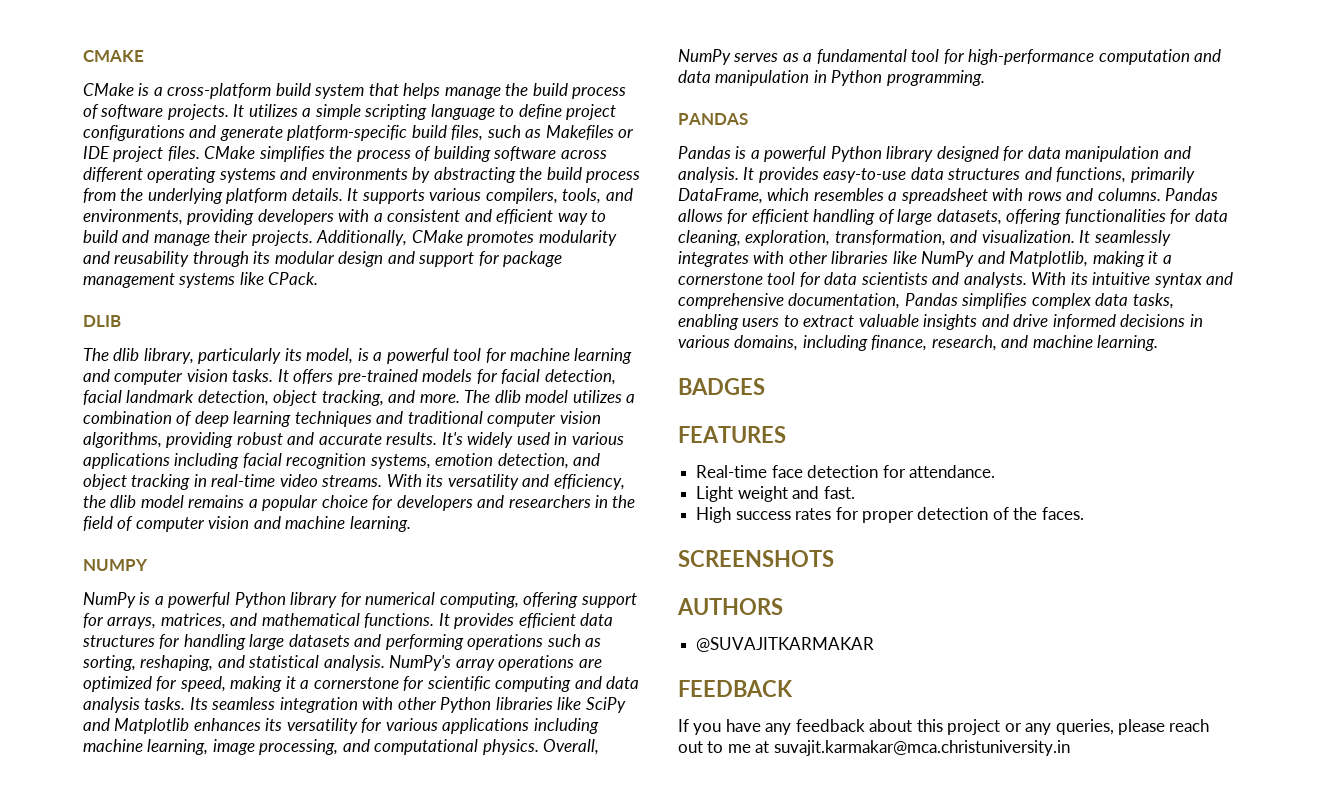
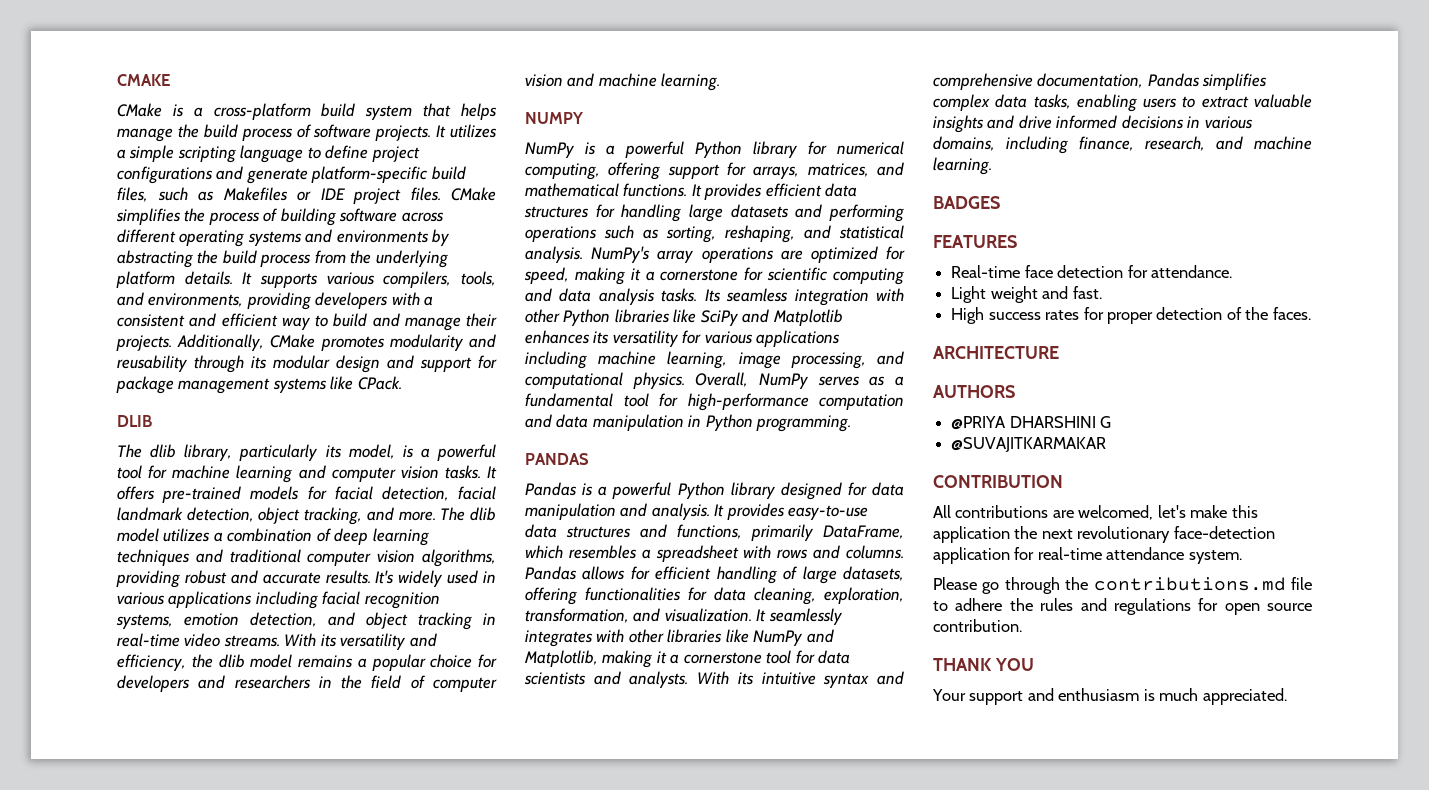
- SCREENSHOTS
+ ARCHITECTURE
+ @PRIYA DHARSHINI G
  @SUVAJITKARMAKAR
- FEEDBACK
- If you have any feedback about this project or any queries, please reach out to me at suvajit.karmakar@mca.christuniversity.in
+ CONTRIBUTION
+ All contributions are welcomed, let's make this application the next revolutionary face-detection application for real-time attendance system.
+ Please go through the contributions.md file to adhere the rules and regulations for open source contribution.
+ THANK YOU
+ Your support and enthusiasm is much appreciated.

